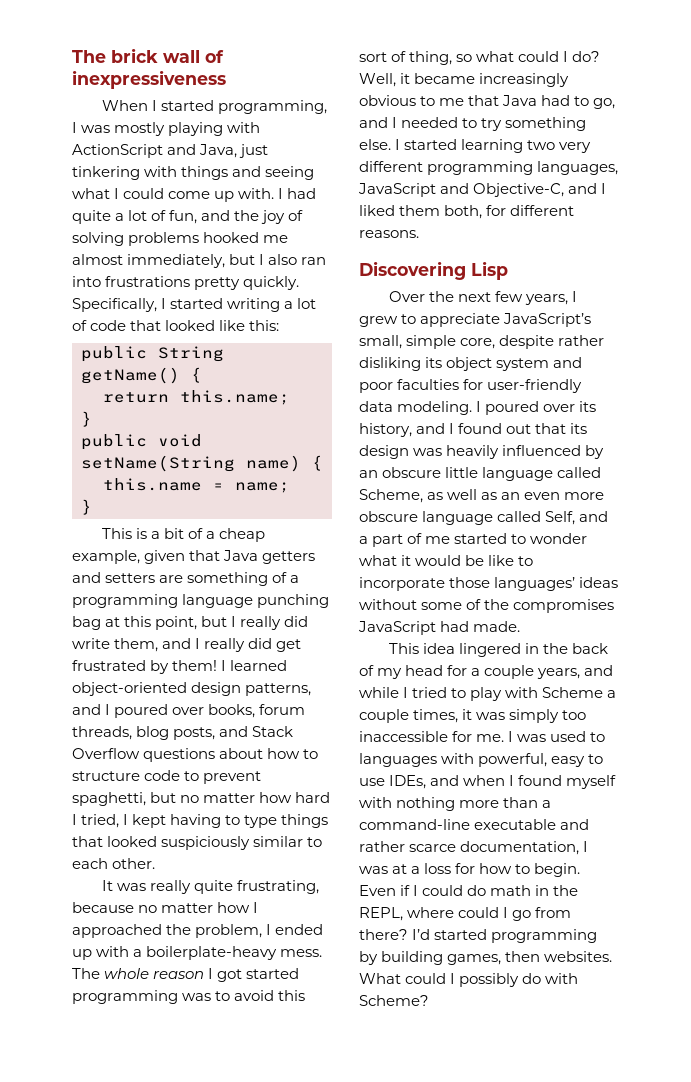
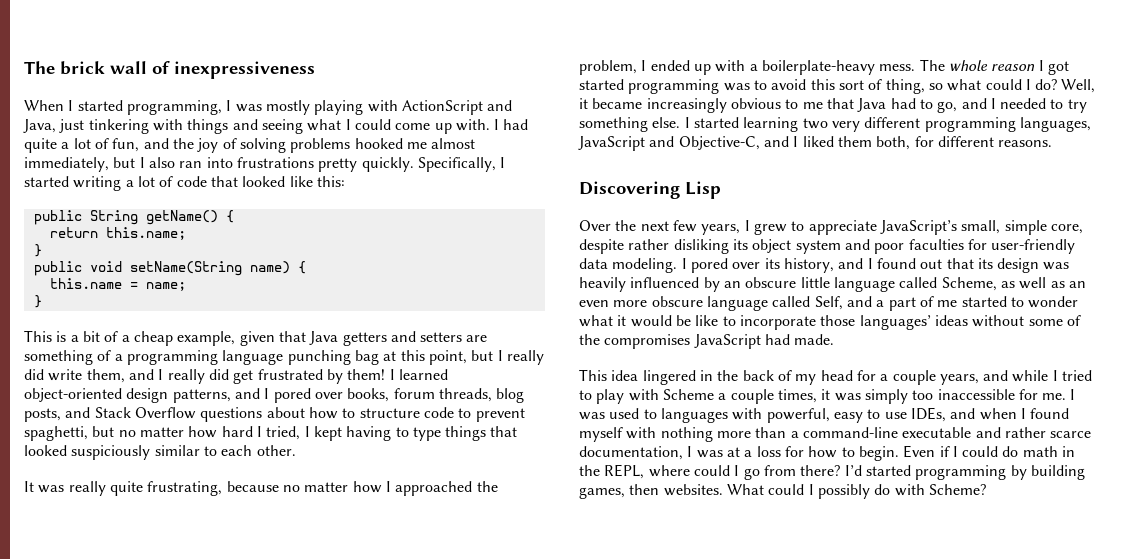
- I learned object-oriented design patterns, and I poured over books, forum threads, blog posts, and Stack Overflow questions about how to structure code to prevent spaghetti, but no matter how hard I tried, I kept having to type things that looked suspiciously similar to each other.
+ I learned object-oriented design patterns, and I pored over books, forum threads, blog posts, and Stack Overflow questions about how to structure code to prevent spaghetti, but no matter how hard I tried, I kept having to type things that looked suspiciously similar to each other.
- I poured over its history, and I found out that its design was heavily influenced by an obscure little language called Scheme, as well as an even more obscure language called Self, and a part of me started to wonder what it would be like to incorporate those languages’ ideas without some of the compromises JavaScript had made.
+ I pored over its history, and I found out that its design was heavily influenced by an obscure little language called Scheme, as well as an even more obscure language called Self, and a part of me started to wonder what it would be like to incorporate those languages’ ideas without some of the compromises JavaScript had made.

